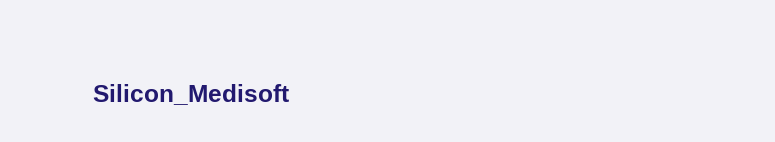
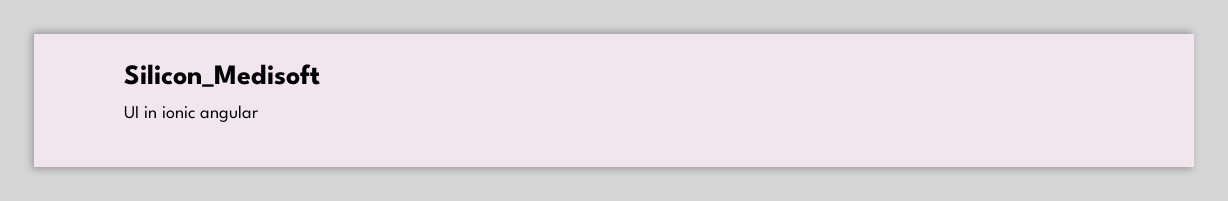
+ UI in ionic angular

